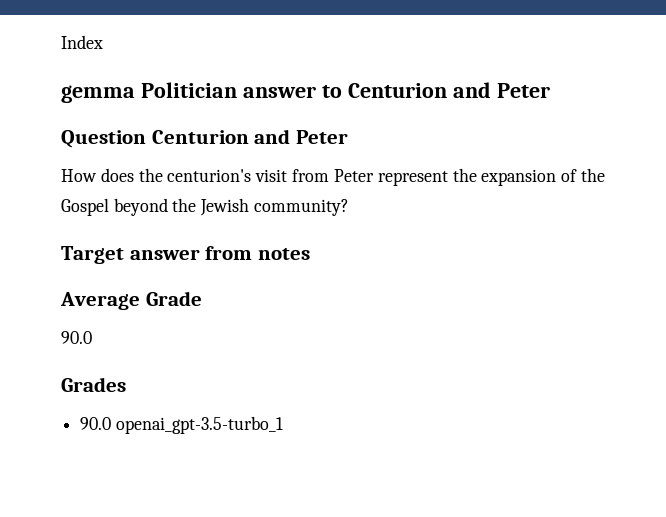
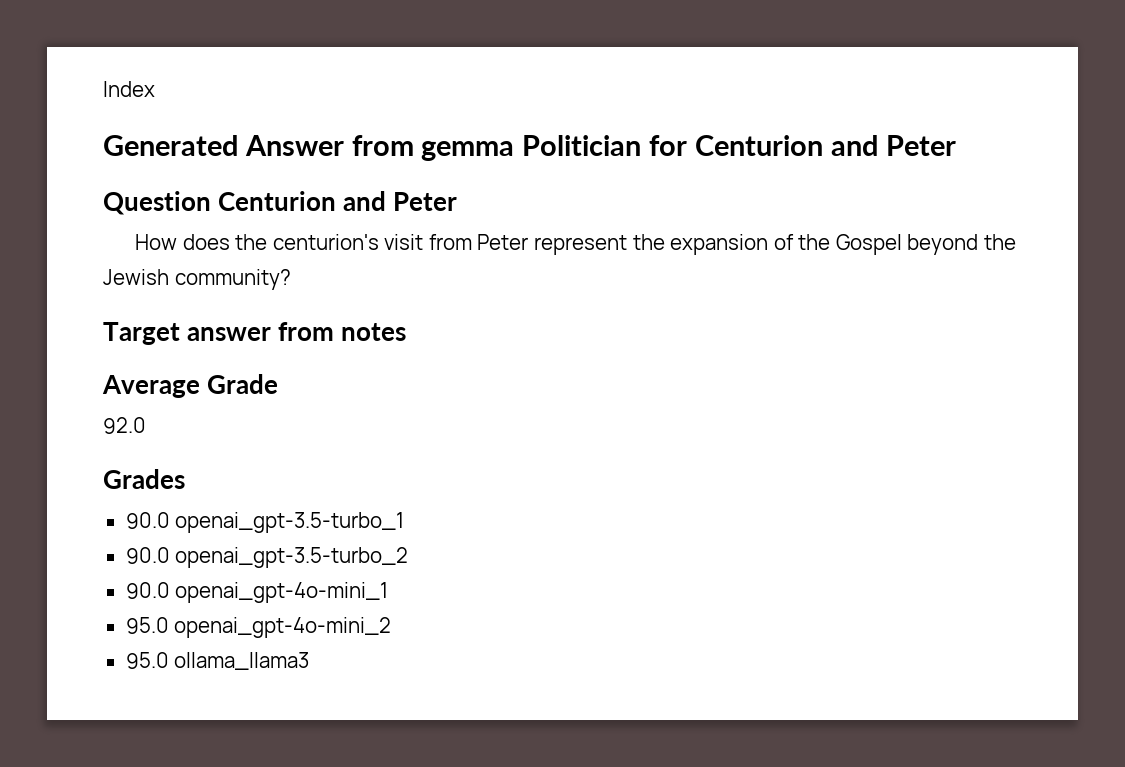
- gemma Politician answer to Centurion and Peter
+ Generated Answer from gemma Politician for Centurion and Peter
  Average Grade
- 90.0
+ 92.0
+ 90.0 openai_gpt-3.5-turbo_2
+ 90.0 openai_gpt-4o-mini_1
+ 95.0 openai_gpt-4o-mini_2
+ 95.0 ollama_llama3

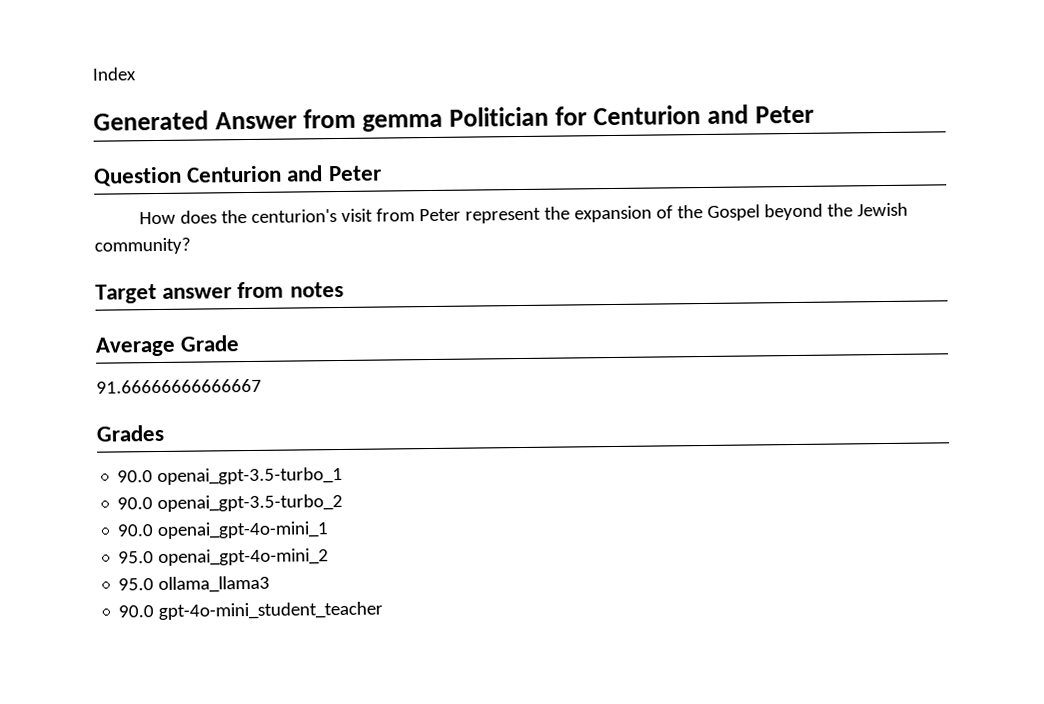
- 92.0
+ 91.66666666666667
+ 90.0 gpt-4o-mini_student_teacher

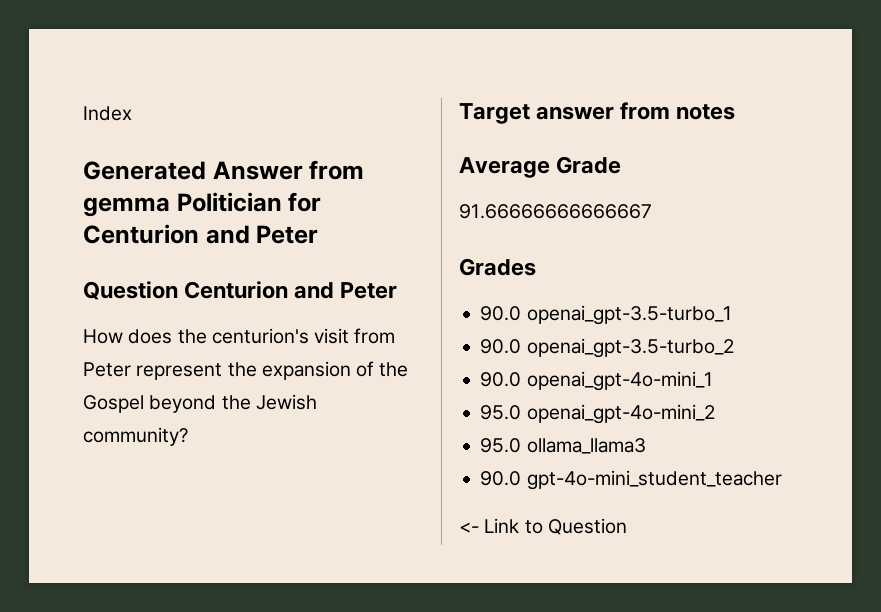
+ <- Link to Question

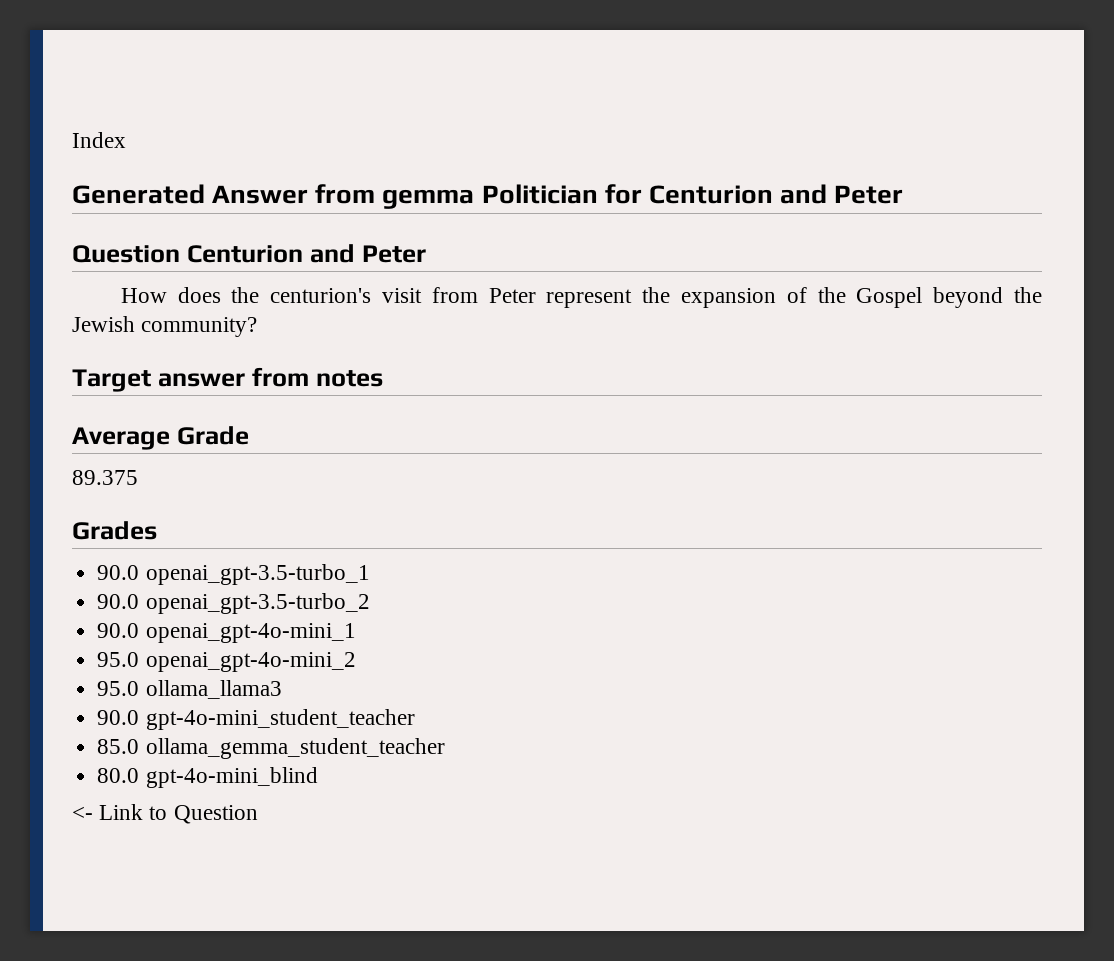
- 91.66666666666667
+ 89.375
+ 85.0 ollama_gemma_student_teacher
+ 80.0 gpt-4o-mini_blind

